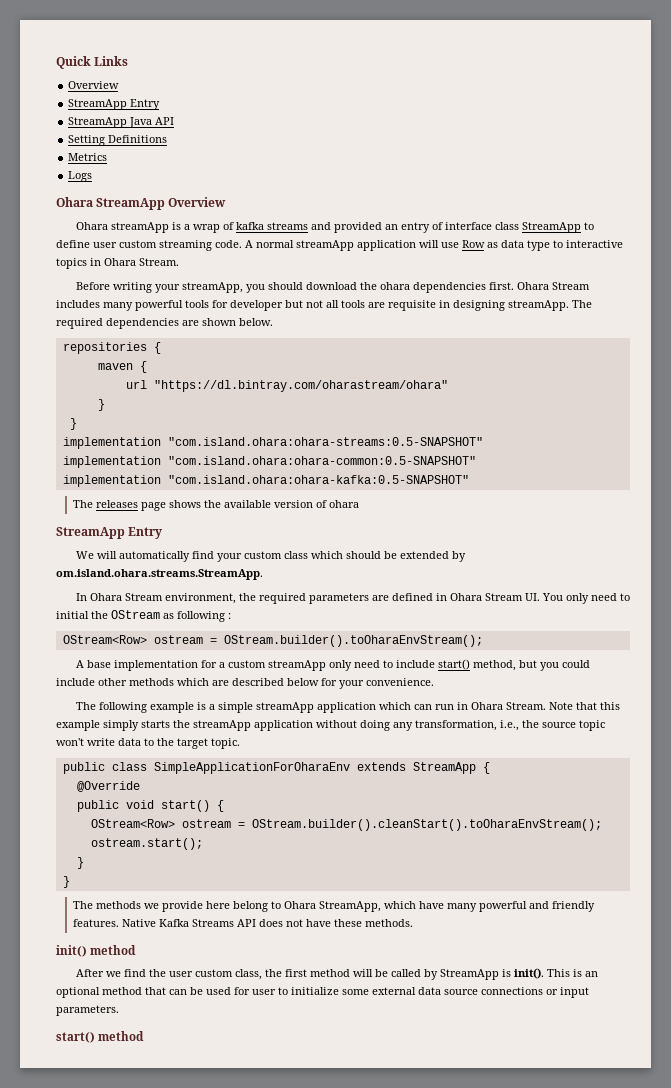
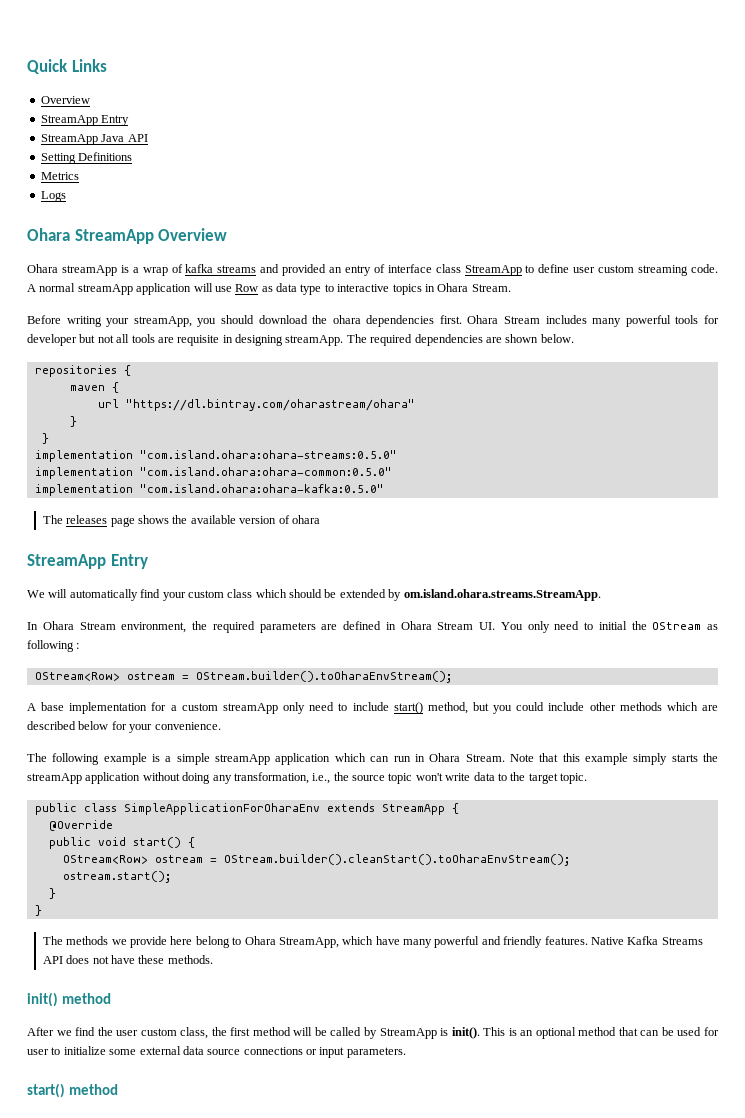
- implementation "com.island.ohara:ohara-streams:0.5-SNAPSHOT"
- implementation "com.island.ohara:ohara-common:0.5-SNAPSHOT"
- implementation "com.island.ohara:ohara-kafka:0.5-SNAPSHOT"
+ implementation "com.island.ohara:ohara-streams:0.5.0"
+ implementation "com.island.ohara:ohara-common:0.5.0"
+ implementation "com.island.ohara:ohara-kafka:0.5.0"

